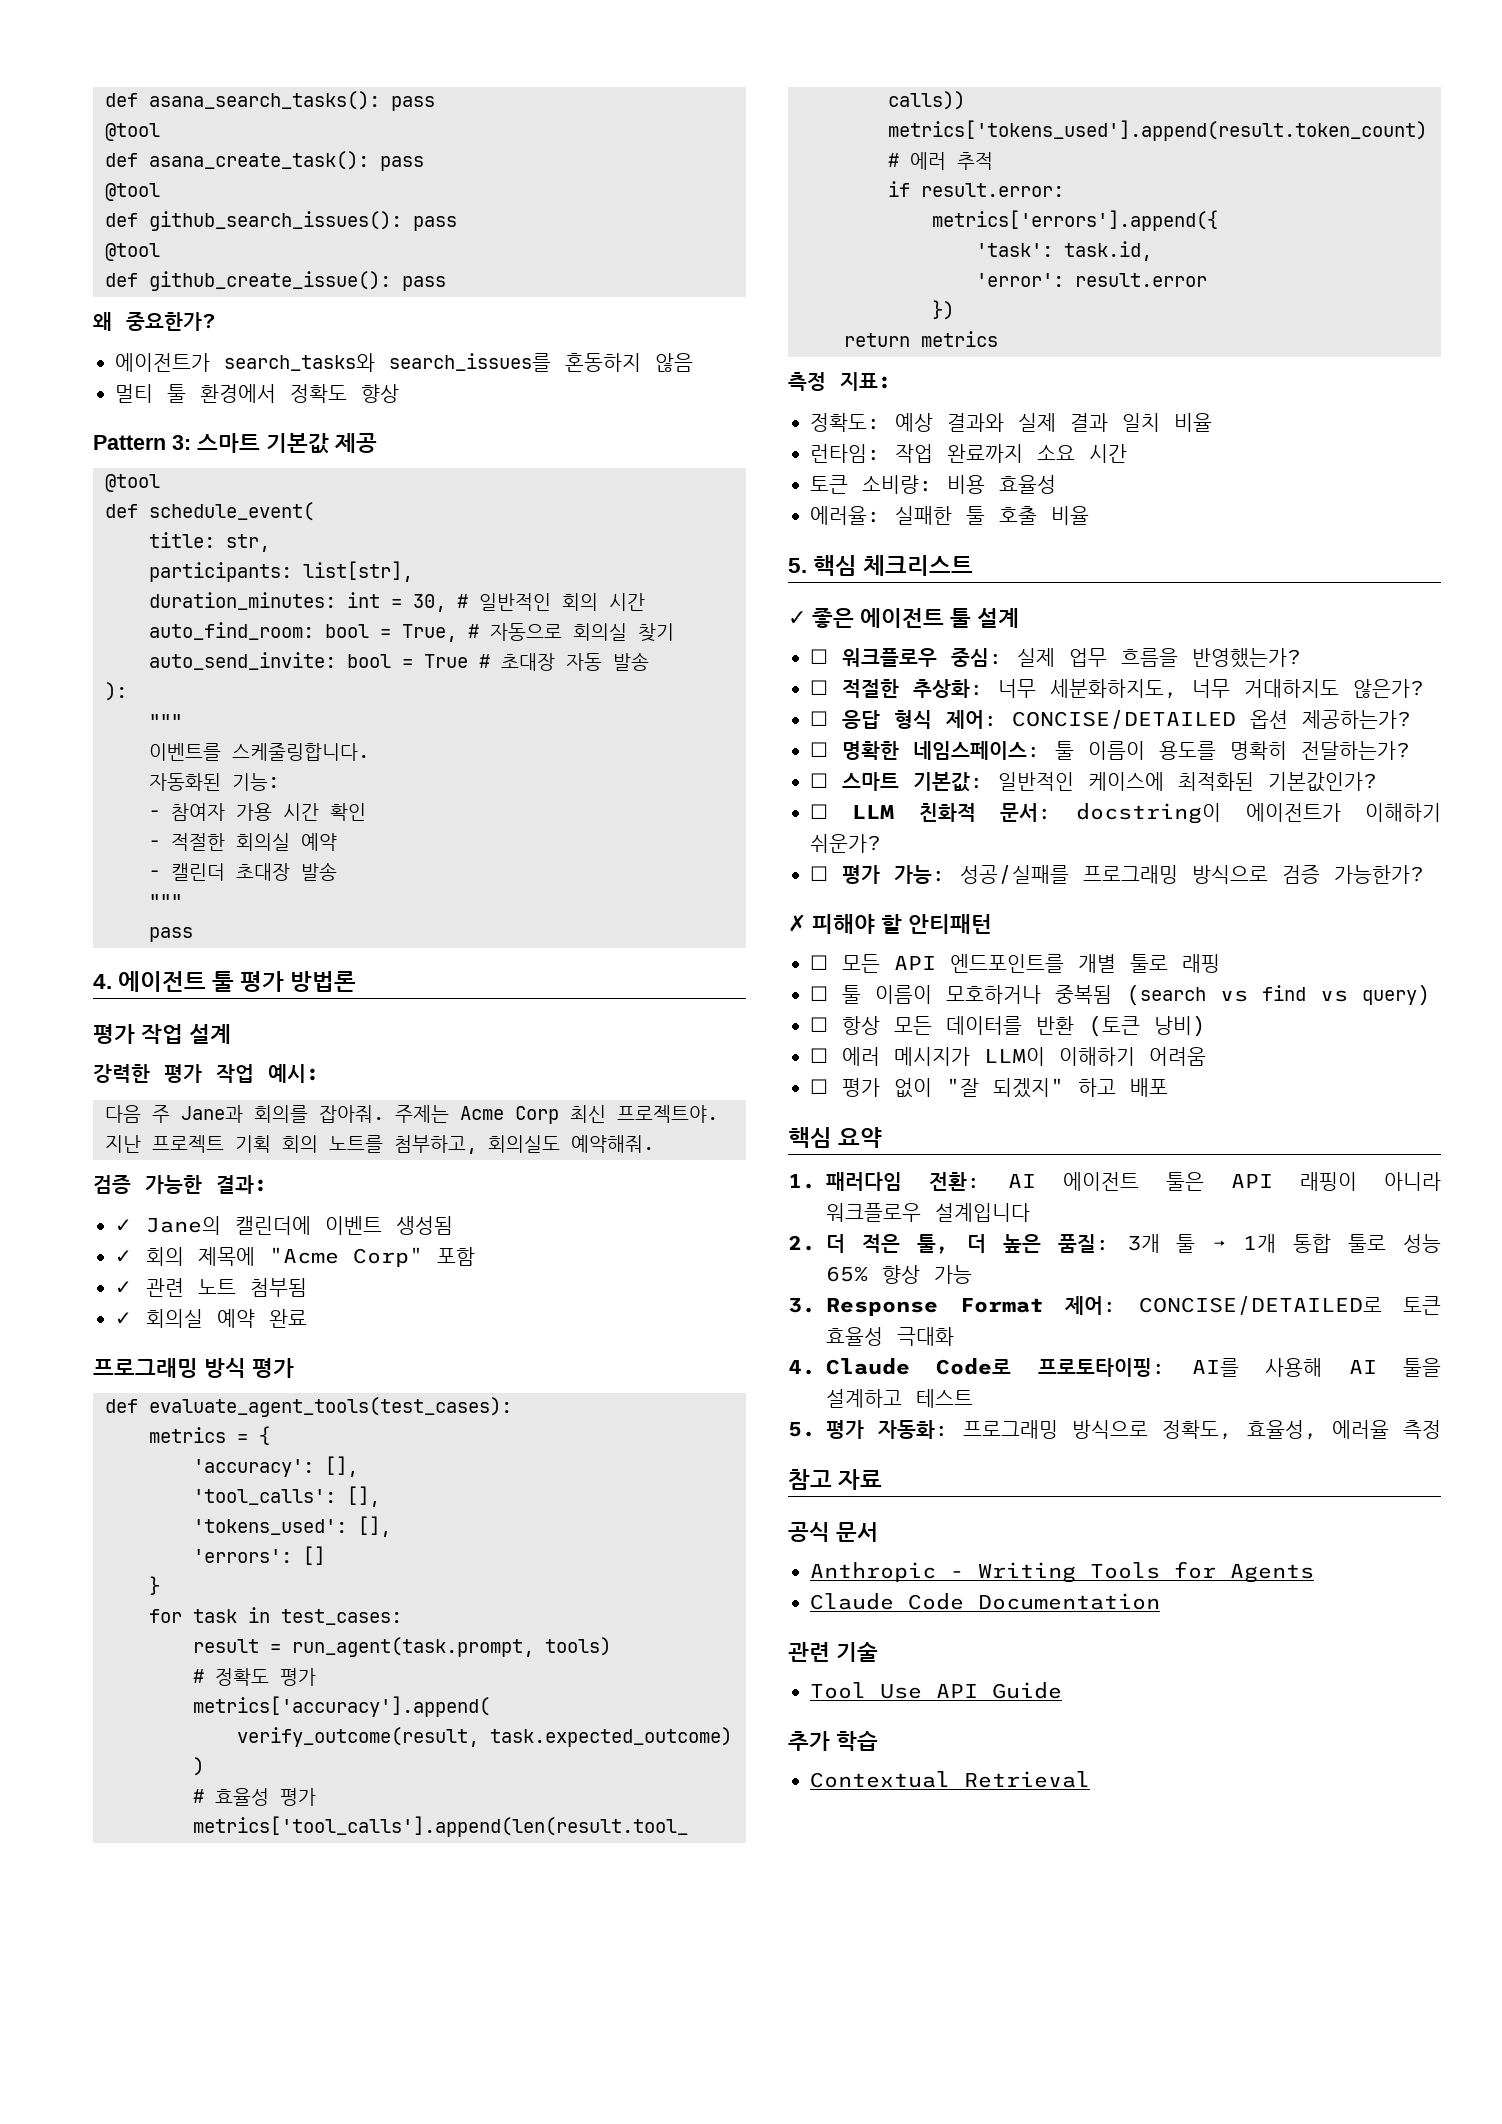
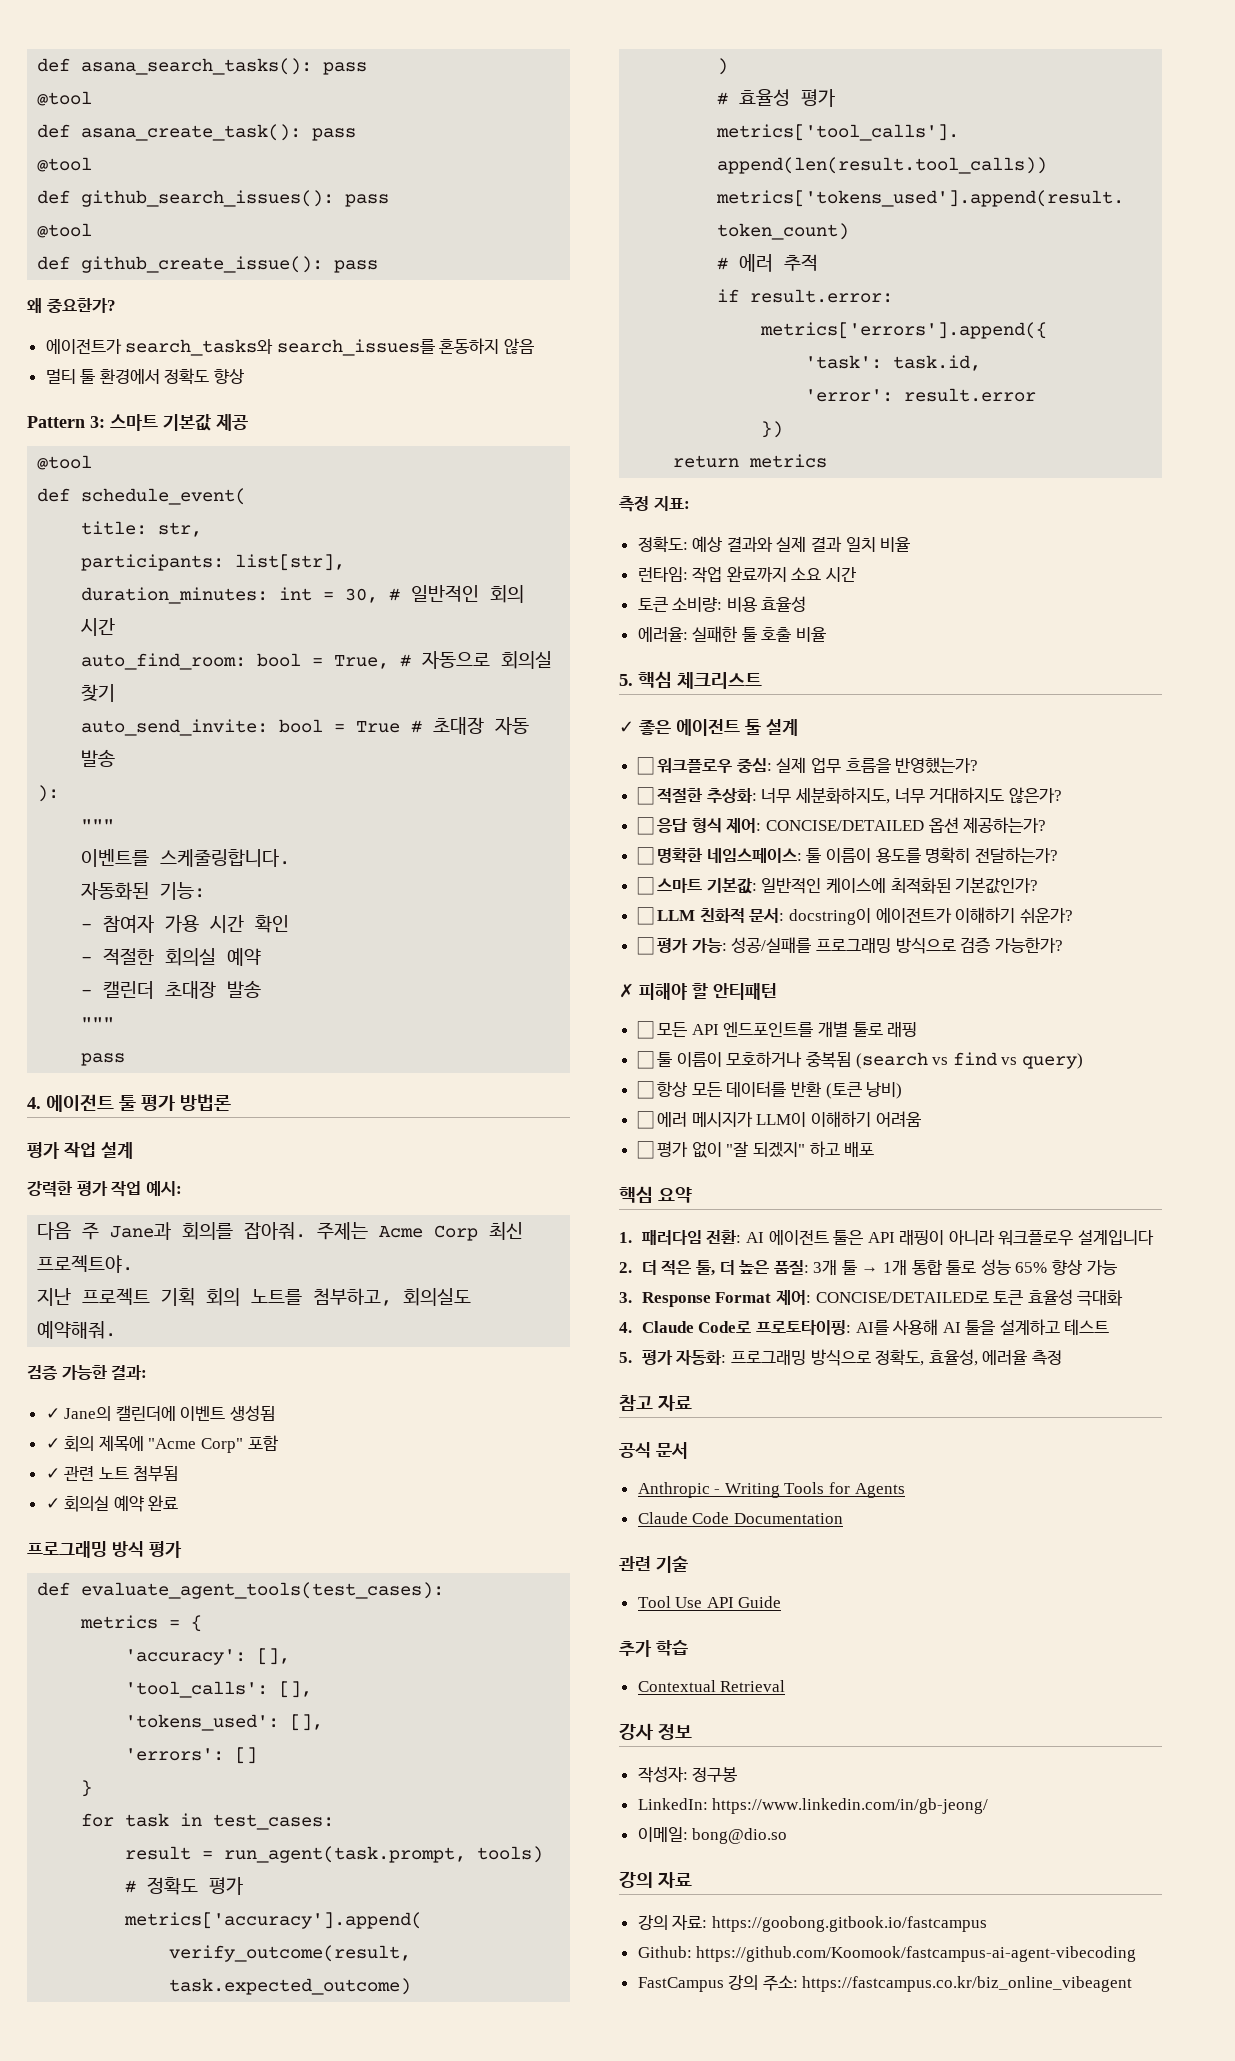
+ 강사 정보
+ 작성자: 정구봉
+ LinkedIn: https://www.linkedin.com/in/gb-jeong/
+ 이메일: bong@dio.so
+ 강의 자료
+ 강의 자료: https://goobong.gitbook.io/fastcampus
+ Github: https://github.com/Koomook/fastcampus-ai-agent-vibecoding
+ FastCampus 강의 주소: https://fastcampus.co.kr/biz_online_vibeagent

